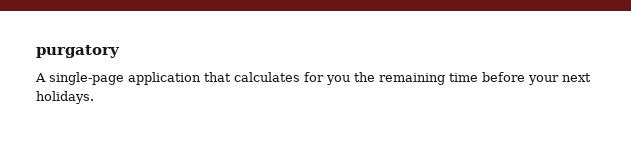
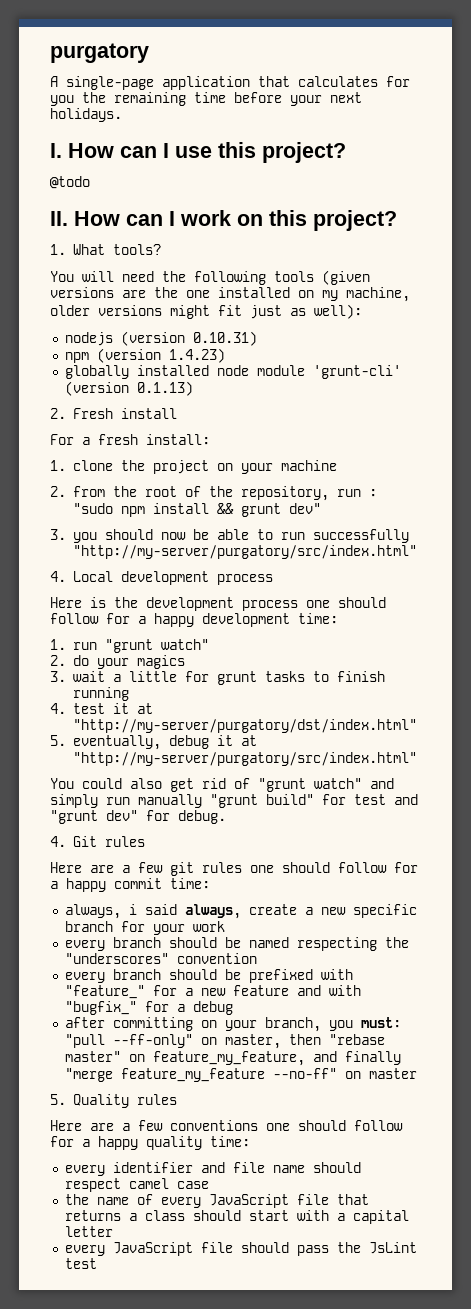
+ I. How can I use this project?
+ @todo
+ II. How can I work on this project?
+ 1. What tools?
+ You will need the following tools (given versions are the one installed on my machine, older versions might fit just as well):
+ nodejs (version 0.10.31)
+ npm (version 1.4.23)
+ globally installed node module 'grunt-cli' (version 0.1.13)
+ 2. Fresh install
+ For a fresh install:
+ 1. clone the project on your machine
+ 2. from the root of the repository, run : "sudo npm install && grunt dev"
+ 3. you should now be able to run successfully "http://my-server/purgatory/src/index.html"
+ 4. Local development process
+ Here is the development process one should follow for a happy development time:
+ 1. run "grunt watch"
+ 2. do your magics
+ 3. wait a little for grunt tasks to finish running
+ 4. test it at "http://my-server/purgatory/dst/index.html"
+ 5. eventually, debug it at "http://my-server/purgatory/src/index.html"
+ You could also get rid of "grunt watch" and simply run manually "grunt build" for test and "grunt dev" for debug.
+ 4. Git rules
+ Here are a few git rules one should follow for a happy commit time:
+ always, i said always, create a new specific branch for your work
+ every branch should be named respecting the "underscores" convention
+ every branch should be prefixed with "feature_" for a new feature and with "bugfix_" for a debug
+ after committing on your branch, you must: "pull --ff-only" on master, then "rebase master" on feature_my_feature, and finally "merge feature_my_feature --no-ff" on master
+ 5. Quality rules
+ Here are a few conventions one should follow for a happy quality time:
+ every identifier and file name should respect camel case
+ the name of every JavaScript file that returns a class should start with a capital letter
+ every JavaScript file should pass the JsLint test

